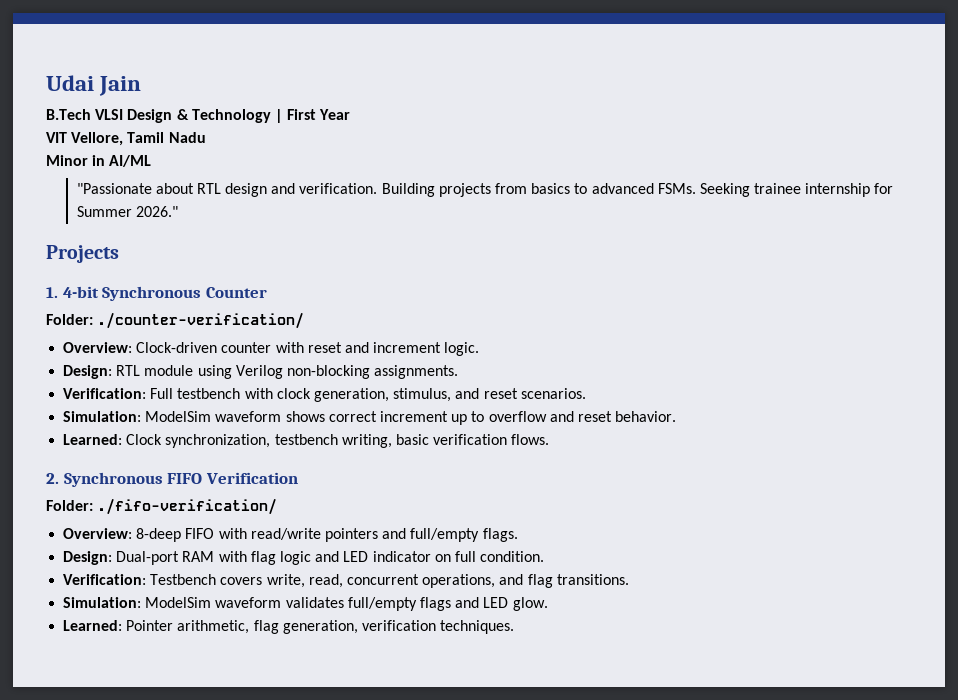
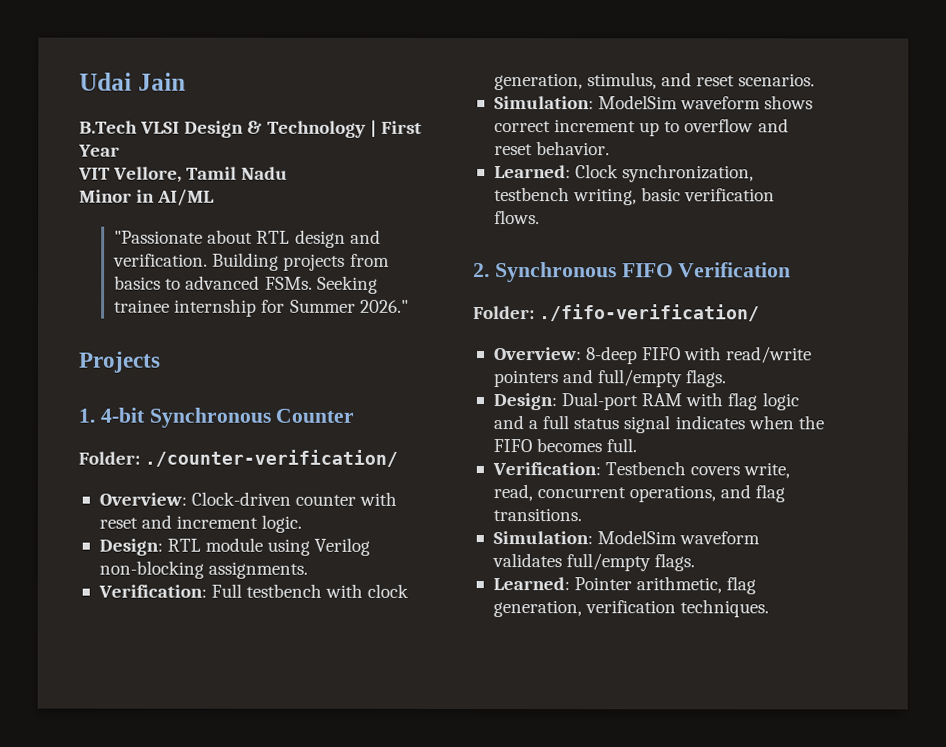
- Design: Dual-port RAM with flag logic and LED indicator on full condition.
+ Design: Dual-port RAM with flag logic and a full status signal indicates when the FIFO becomes full.
- Simulation: ModelSim waveform validates full/empty flags and LED glow.
+ Simulation: ModelSim waveform validates full/empty flags.

